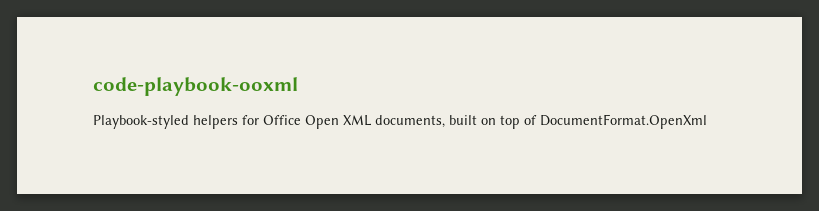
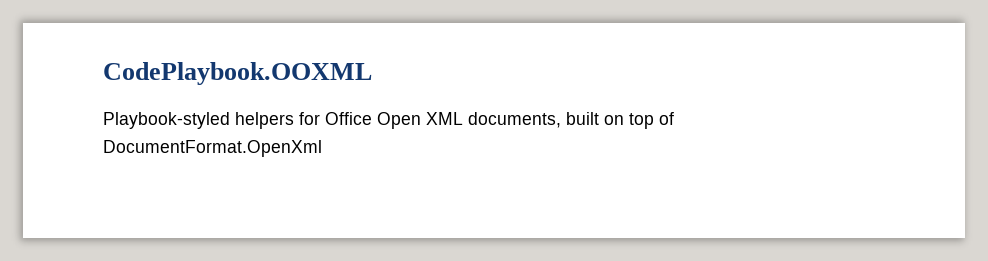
- code-playbook-ooxml
+ CodePlaybook.OOXML

